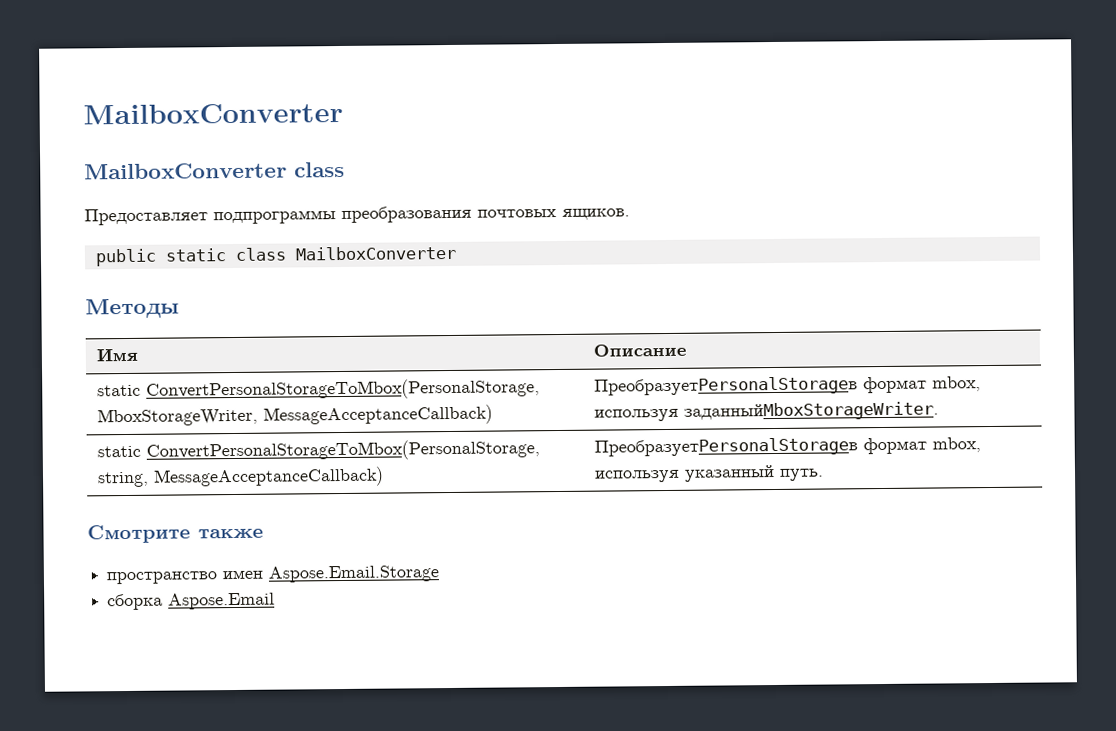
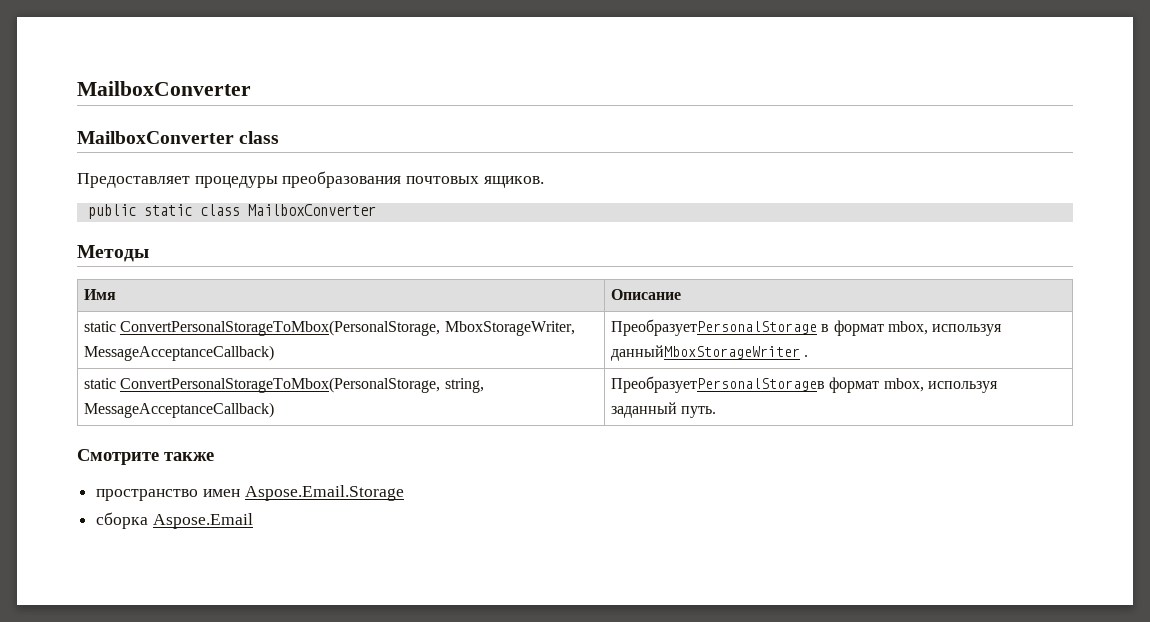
- Предоставляет подпрограммы преобразования почтовых ящиков.
+ Предоставляет процедуры преобразования почтовых ящиков.
- static ConvertPersonalStorageToMbox(PersonalStorage, MboxStorageWriter, MessageAcceptanceCallback) | ПреобразуетPersonalStorageв формат mbox, используя заданныйMboxStorageWriter.
+ static ConvertPersonalStorageToMbox(PersonalStorage, MboxStorageWriter, MessageAcceptanceCallback) | ПреобразуетPersonalStorage в формат mbox, используя данныйMboxStorageWriter .
- static ConvertPersonalStorageToMbox(PersonalStorage, string, MessageAcceptanceCallback) | ПреобразуетPersonalStorageв формат mbox, используя указанный путь.
+ static ConvertPersonalStorageToMbox(PersonalStorage, string, MessageAcceptanceCallback) | ПреобразуетPersonalStorageв формат mbox, используя заданный путь.

